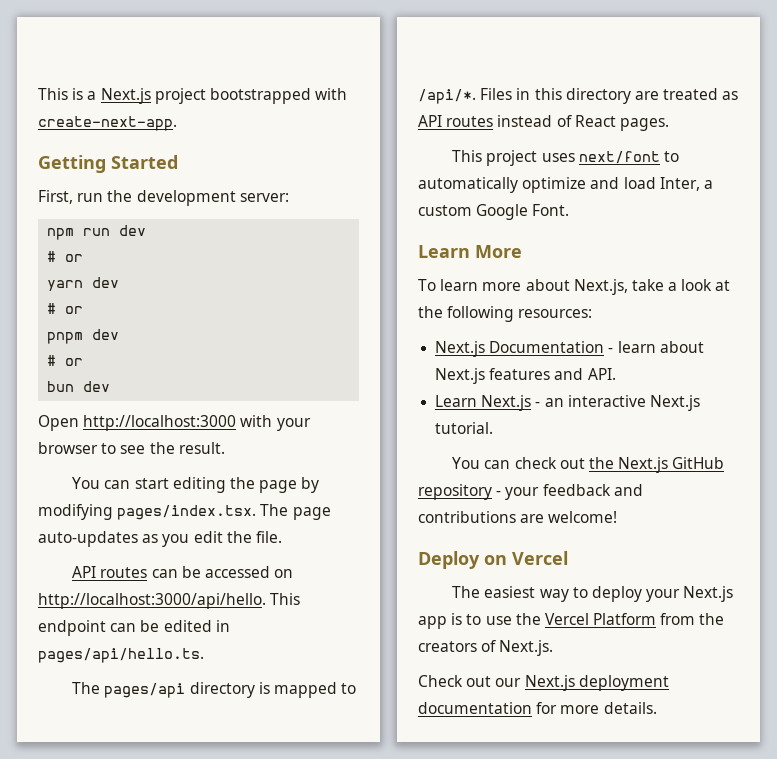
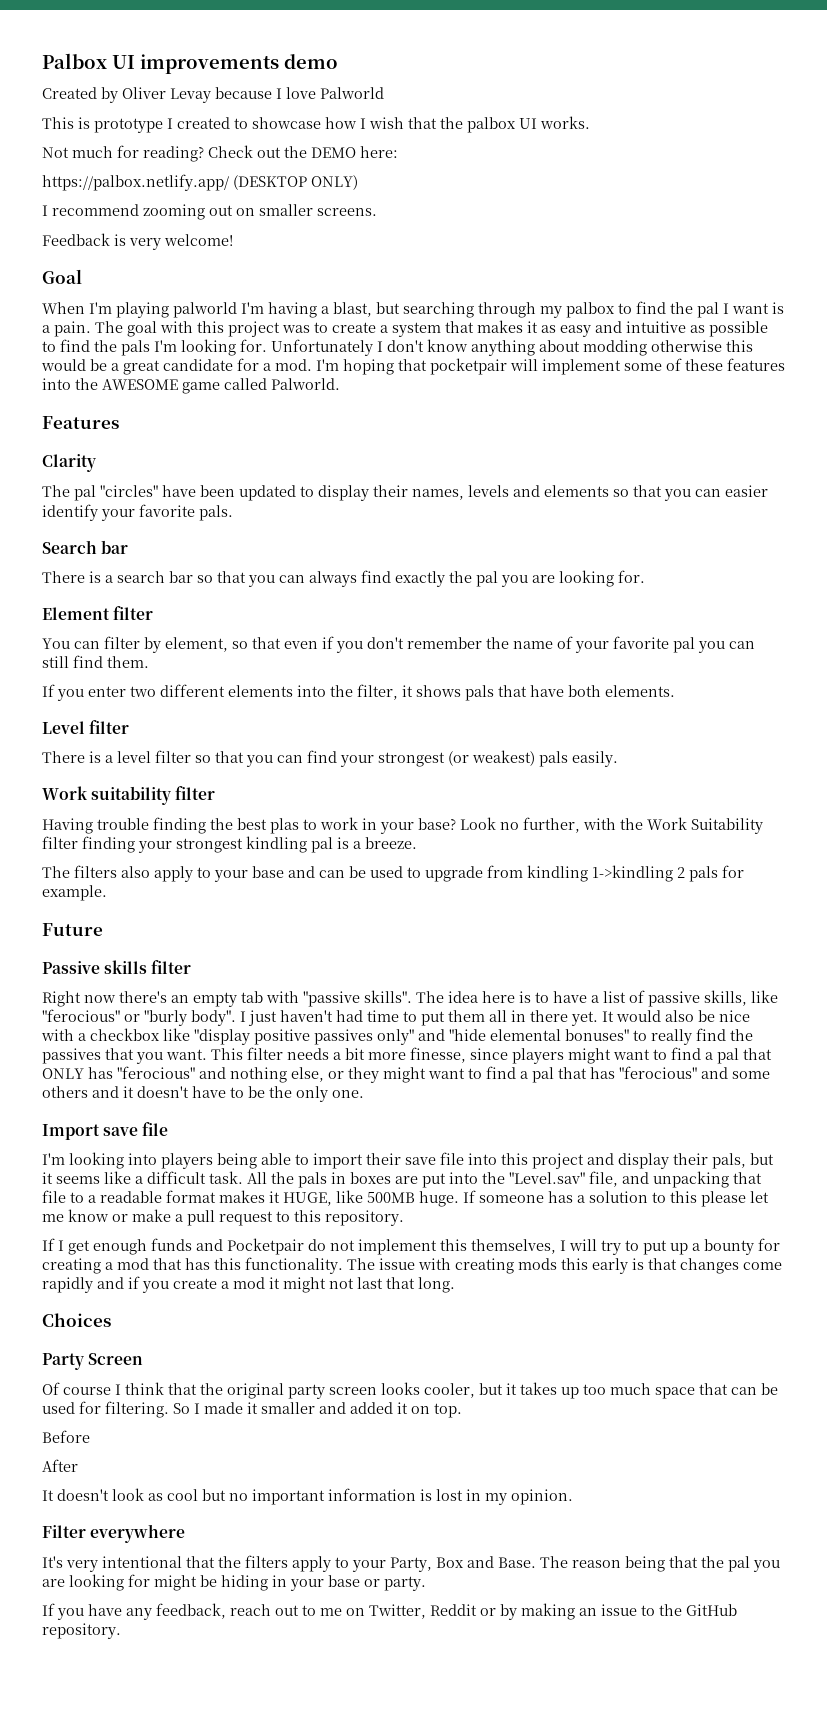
- This is a Next.js project bootstrapped with create-next-app.
- Getting Started
- First, run the development server:
- npm run dev
- # or
- yarn dev
- # or
- pnpm dev
- # or
- bun dev
- Open http://localhost:3000 with your browser to see the result.
- You can start editing the page by modifying pages/index.tsx. The page auto-updates as you edit the file.
- API routes can be accessed on http://localhost:3000/api/hello. This endpoint can be edited in pages/api/hello.ts.
- The pages/api directory is mapped to /api/*. Files in this directory are treated as API routes instead of React pages.
- This project uses next/font to automatically optimize and load Inter, a custom Google Font.
- Learn More
- To learn more about Next.js, take a look at the following resources:
- Next.js Documentation - learn about Next.js features and API.
- Learn Next.js - an interactive Next.js tutorial.
- You can check out the Next.js GitHub repository - your feedback and contributions are welcome!
- Deploy on Vercel
- The easiest way to deploy your Next.js app is to use the Vercel Platform from the creators of Next.js.
- Check out our Next.js deployment documentation for more details.
+ Palbox UI improvements demo
+ Created by Oliver Levay because I love Palworld
+ This is prototype I created to showcase how I wish that the palbox UI works.
+ Not much for reading? Check out the DEMO here:
+ https://palbox.netlify.app/ (DESKTOP ONLY)
+ I recommend zooming out on smaller screens.
+ Feedback is very welcome!
+ Goal
+ When I'm playing palworld I'm having a blast, but searching through my palbox to find the pal I want is a pain. The goal with this project was to create a system that makes it as easy and intuitive as possible to find the pals I'm looking for. Unfortunately I don't know anything about modding otherwise this would be a great candidate for a mod. I'm hoping that pocketpair will implement some of these features into the AWESOME game called Palworld.
+ Features
+ Clarity
+ The pal "circles" have been updated to display their names, levels and elements so that you can easier identify your favorite pals.
+ Search bar
+ There is a search bar so that you can always find exactly the pal you are looking for.
+ Element filter
+ You can filter by element, so that even if you don't remember the name of your favorite pal you can still find them.
+ If you enter two different elements into the filter, it shows pals that have both elements.
+ Level filter
+ There is a level filter so that you can find your strongest (or weakest) pals easily.
+ Work suitability filter
+ Having trouble finding the best plas to work in your base? Look no further, with the Work Suitability filter finding your strongest kindling pal is a breeze.
+ The filters also apply to your base and can be used to upgrade from kindling 1->kindling 2 pals for example.
+ Future
+ Passive skills filter
+ Right now there's an empty tab with "passive skills". The idea here is to have a list of passive skills, like "ferocious" or "burly body". I just haven't had time to put them all in there yet. It would also be nice with a checkbox like "display positive passives only" and "hide elemental bonuses" to really find the passives that you want. This filter needs a bit more finesse, since players might want to find a pal that ONLY has "ferocious" and nothing else, or they might want to find a pal that has "ferocious" and some others and it doesn't have to be the only one.
+ Import save file
+ I'm looking into players being able to import their save file into this project and display their pals, but it seems like a difficult task. All the pals in boxes are put into the "Level.sav" file, and unpacking that file to a readable format makes it HUGE, like 500MB huge. If someone has a solution to this please let me know or make a pull request to this repository.
+ If I get enough funds and Pocketpair do not implement this themselves, I will try to put up a bounty for creating a mod that has this functionality. The issue with creating mods this early is that changes come rapidly and if you create a mod it might not last that long.
+ Choices
+ Party Screen
+ Of course I think that the original party screen looks cooler, but it takes up too much space that can be used for filtering. So I made it smaller and added it on top.
+ Before
+ After
+ It doesn't look as cool but no important information is lost in my opinion.
+ Filter everywhere
+ It's very intentional that the filters apply to your Party, Box and Base. The reason being that the pal you are looking for might be hiding in your base or party.
+ If you have any feedback, reach out to me on Twitter, Reddit or by making an issue to the GitHub repository.

